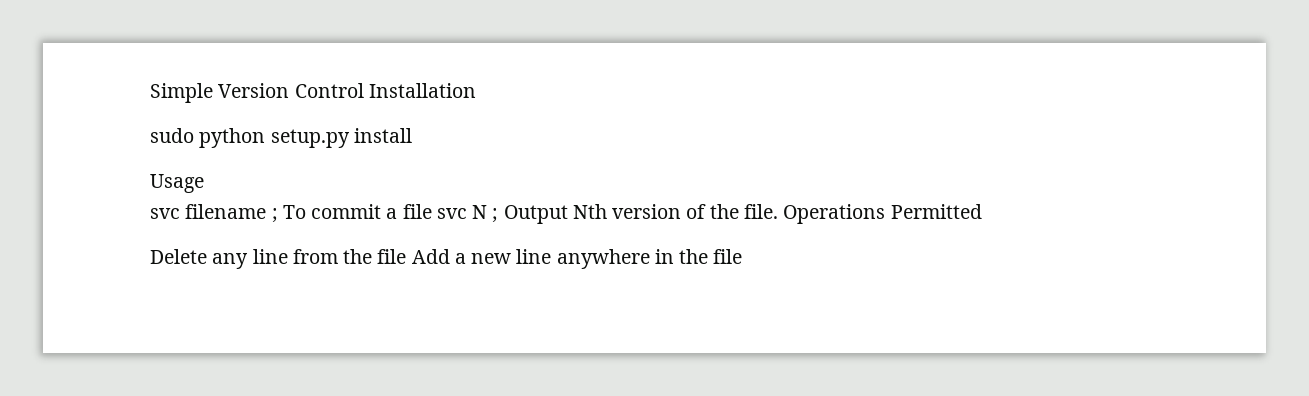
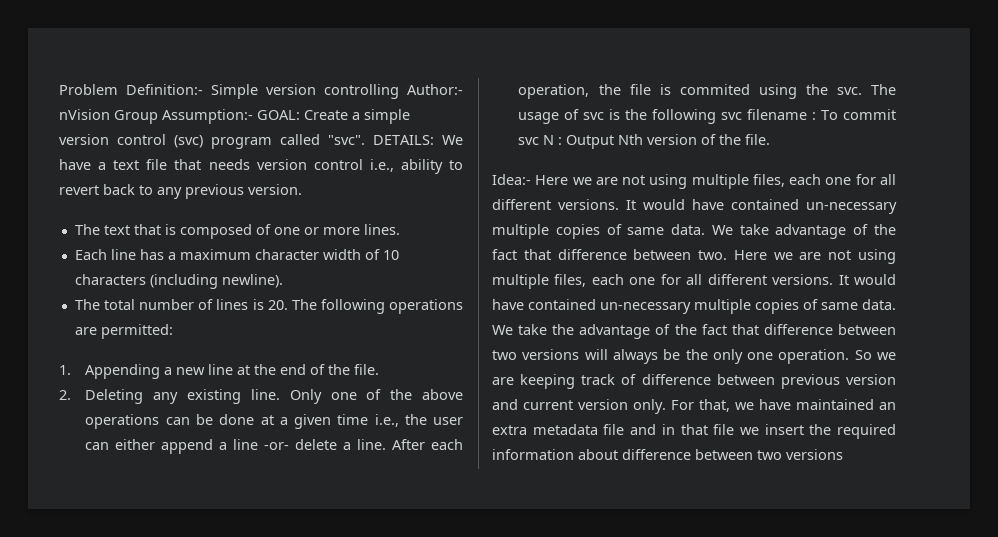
- Simple Version Control Installation
- sudo python setup.py install
- Usage
- svc filename ; To commit a file svc N ; Output Nth version of the file. Operations Permitted
- Delete any line from the file Add a new line anywhere in the file
+ Problem Definition:- Simple version controlling Author:- nVision Group Assumption:- GOAL: Create a simple version control (svc) program called "svc". DETAILS: We have a text file that needs version control i.e., ability to revert back to any previous version.
+ The text that is composed of one or more lines.
+ Each line has a maximum character width of 10 characters (including newline).
+ The total number of lines is 20. The following operations are permitted:
+ 1. Appending a new line at the end of the file.
+ 2. Deleting any existing line. Only one of the above operations can be done at a given time i.e., the user can either append a line -or- delete a line. After each operation, the file is commited using the svc. The usage of svc is the following svc filename : To commit svc N : Output Nth version of the file.
+ Idea:- Here we are not using multiple files, each one for all different versions. It would have contained un-necessary multiple copies of same data. We take advantage of the fact that difference between two. Here we are not using multiple files, each one for all different versions. It would have contained un-necessary multiple copies of same data. We take the advantage of the fact that difference between two versions will always be the only one operation. So we are keeping track of difference between previous version and current version only. For that, we have maintained an extra metadata file and in that file we insert the required information about difference between two versions

